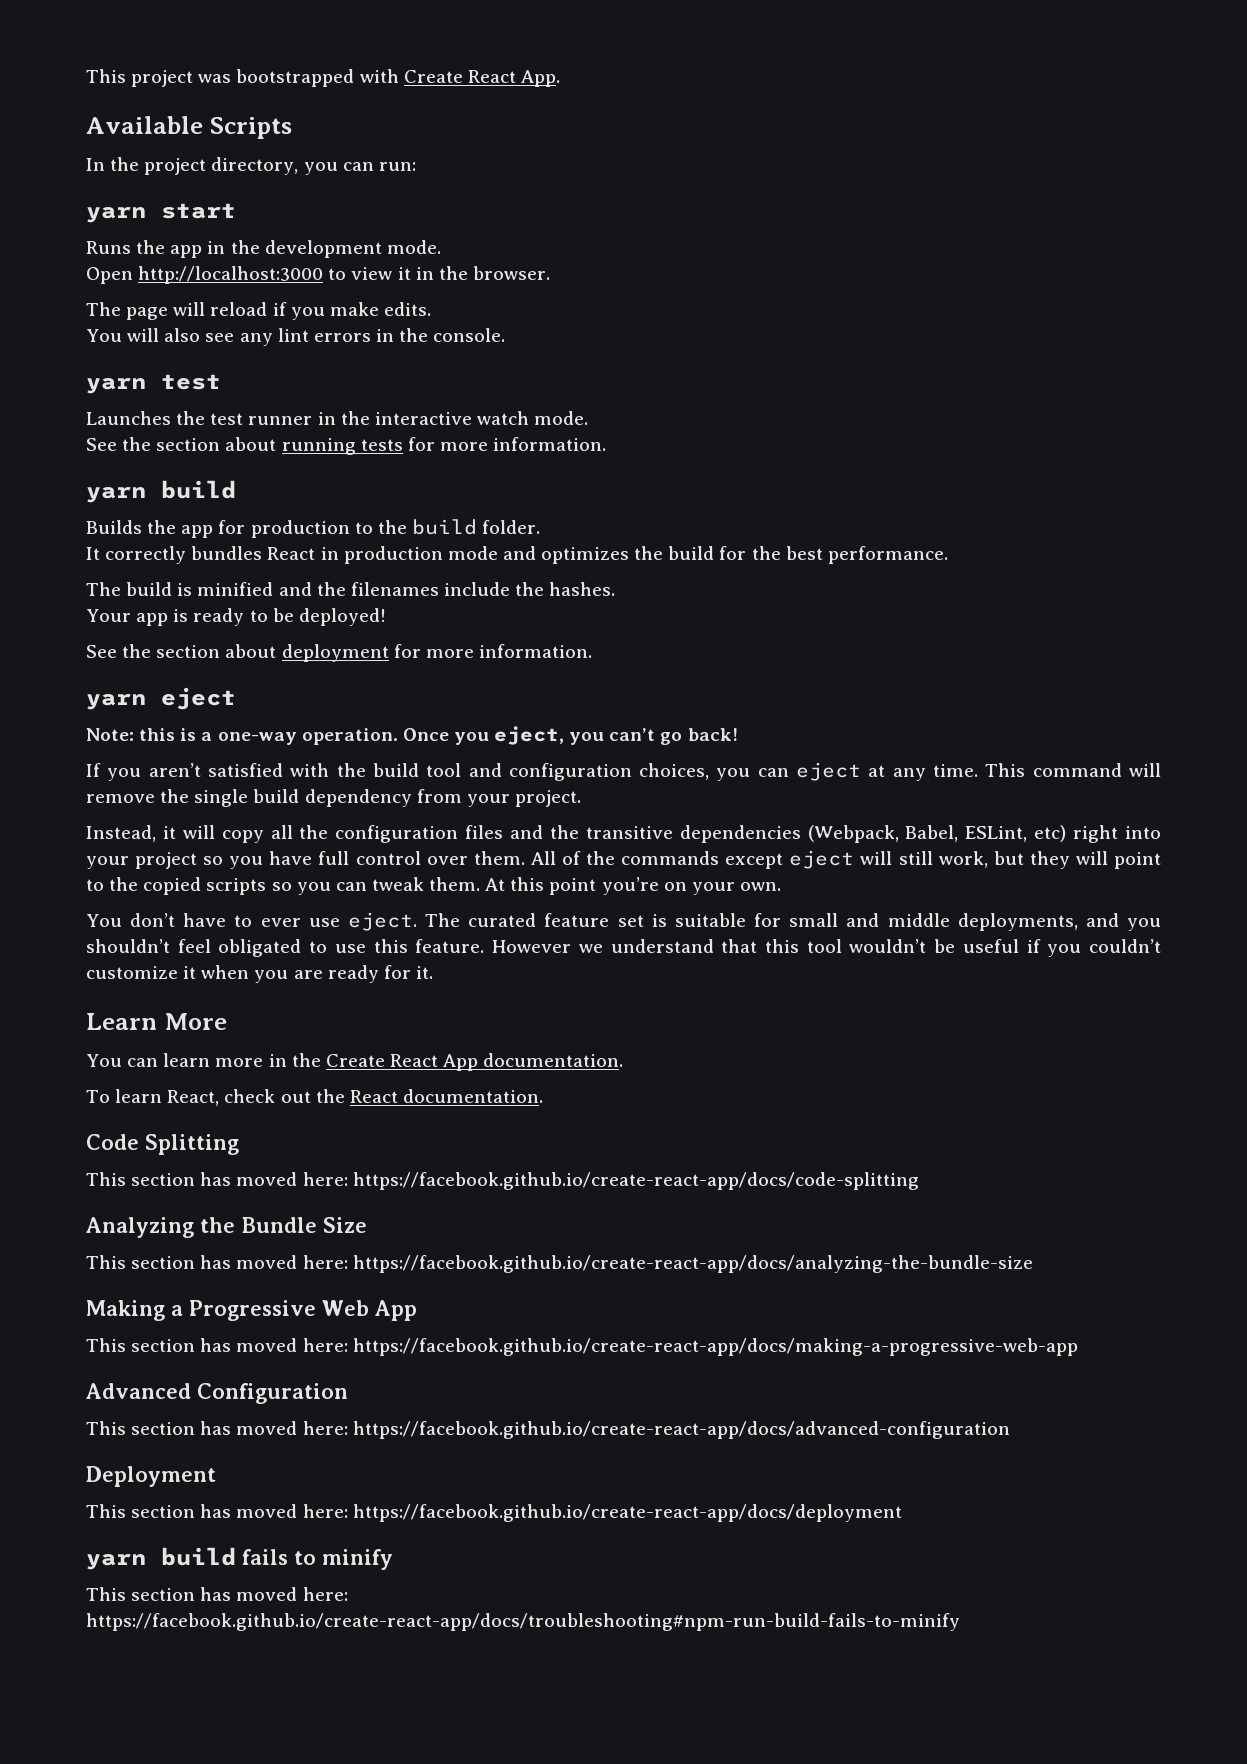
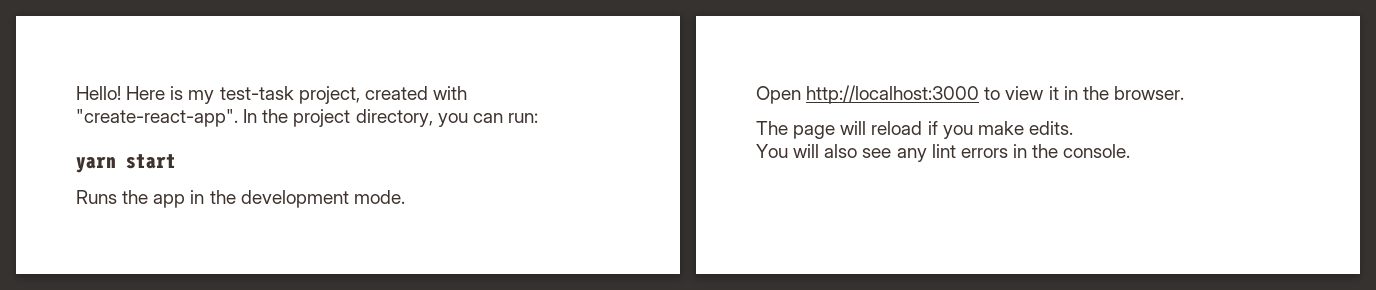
- This project was bootstrapped with Create React App.
- Available Scripts
- In the project directory, you can run:
+ Hello! Here is my test-task project, created with "create-react-app". In the project directory, you can run:
- yarn test
- Launches the test runner in the interactive watch mode.
- See the section about running tests for more information.
- yarn build
- Builds the app for production to the build folder.
- It correctly bundles React in production mode and optimizes the build for the best performance.
- The build is minified and the filenames include the hashes.
- Your app is ready to be deployed!
- See the section about deployment for more information.
- yarn eject
- Note: this is a one-way operation. Once you eject, you can’t go back!
- If you aren’t satisfied with the build tool and configuration choices, you can eject at any time. This command will remove the single build dependency from your project.
- Instead, it will copy all the configuration files and the transitive dependencies (Webpack, Babel, ESLint, etc) right into your project so you have full control over them. All of the commands except eject will still work, but they will point to the copied scripts so you can tweak them. At this point you’re on your own.
- You don’t have to ever use eject. The curated feature set is suitable for small and middle deployments, and you shouldn’t feel obligated to use this feature. However we understand that this tool wouldn’t be useful if you couldn’t customize it when you are ready for it.
- Learn More
- You can learn more in the Create React App documentation.
- To learn React, check out the React documentation.
- Code Splitting
- This section has moved here: https://facebook.github.io/create-react-app/docs/code-splitting
- Analyzing the Bundle Size
- This section has moved here: https://facebook.github.io/create-react-app/docs/analyzing-the-bundle-size
- Making a Progressive Web App
- This section has moved here: https://facebook.github.io/create-react-app/docs/making-a-progressive-web-app
- Advanced Configuration
- This section has moved here: https://facebook.github.io/create-react-app/docs/advanced-configuration
- Deployment
- This section has moved here: https://facebook.github.io/create-react-app/docs/deployment
- yarn build fails to minify
- This section has moved here: https://facebook.github.io/create-react-app/docs/troubleshooting#npm-run-build-fails-to-minify

